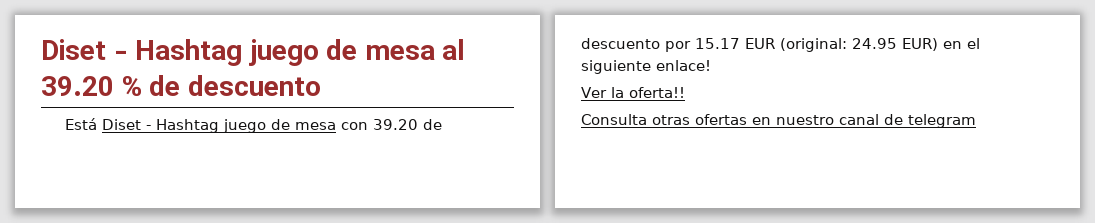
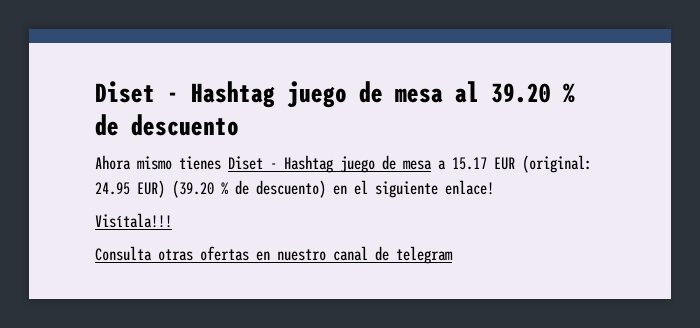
- Está Diset - Hashtag juego de mesa con 39.20 de descuento por 15.17 EUR (original: 24.95 EUR) en el siguiente enlace!
+ Ahora mismo tienes Diset - Hashtag juego de mesa a 15.17 EUR (original: 24.95 EUR) (39.20 % de descuento) en el siguiente enlace!
- Ver la oferta!!
+ Visítala!!!

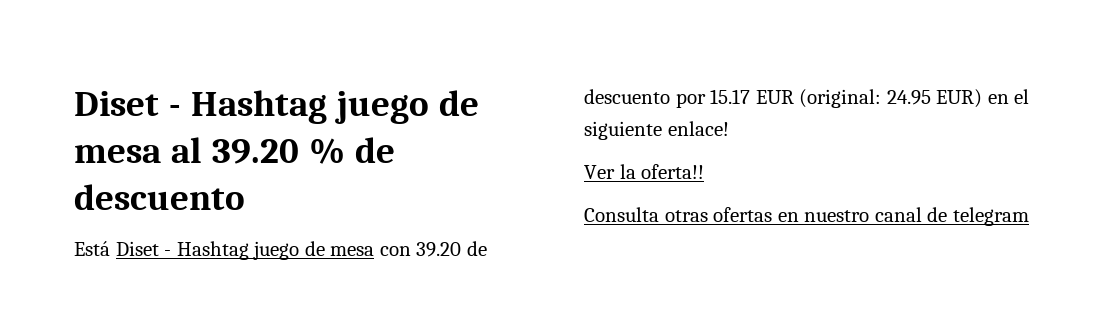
- Ahora mismo tienes Diset - Hashtag juego de mesa a 15.17 EUR (original: 24.95 EUR) (39.20 % de descuento) en el siguiente enlace!
+ Está Diset - Hashtag juego de mesa con 39.20 de descuento por 15.17 EUR (original: 24.95 EUR) en el siguiente enlace!
- Visítala!!!
+ Ver la oferta!!

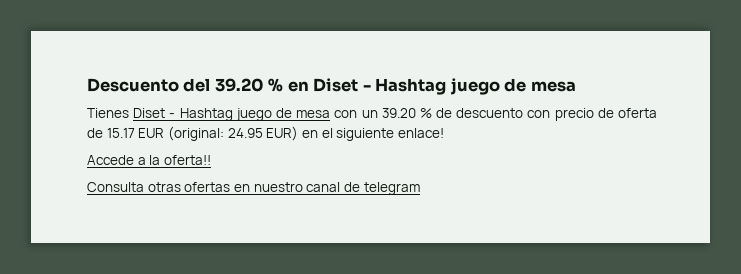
- Diset - Hashtag juego de mesa al 39.20 % de descuento
- Está Diset - Hashtag juego de mesa con 39.20 de descuento por 15.17 EUR (original: 24.95 EUR) en el siguiente enlace!
+ Descuento del 39.20 % en Diset - Hashtag juego de mesa
+ Tienes Diset - Hashtag juego de mesa con un 39.20 % de descuento con precio de oferta de 15.17 EUR (original: 24.95 EUR) en el siguiente enlace!
- Ver la oferta!!
+ Accede a la oferta!!

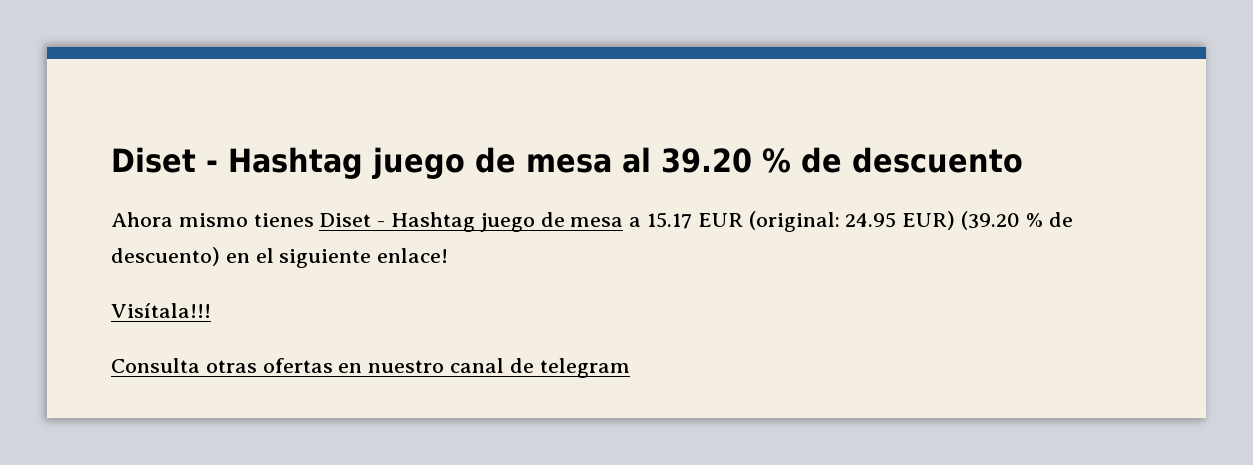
- Descuento del 39.20 % en Diset - Hashtag juego de mesa
- Tienes Diset - Hashtag juego de mesa con un 39.20 % de descuento con precio de oferta de 15.17 EUR (original: 24.95 EUR) en el siguiente enlace!
+ Diset - Hashtag juego de mesa al 39.20 % de descuento
+ Ahora mismo tienes Diset - Hashtag juego de mesa a 15.17 EUR (original: 24.95 EUR) (39.20 % de descuento) en el siguiente enlace!
- Accede a la oferta!!
+ Visítala!!!

